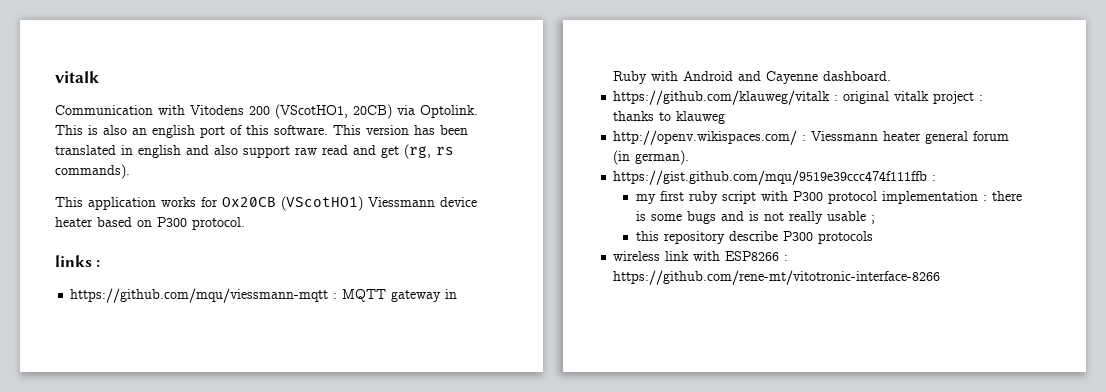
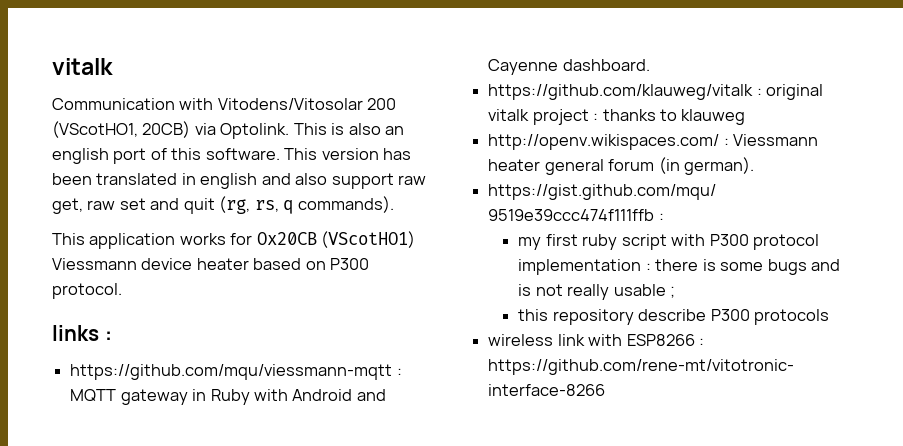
- Communication with Vitodens 200 (VScotHO1, 20CB) via Optolink.
+ Communication with Vitodens/Vitosolar 200 (VScotHO1, 20CB) via Optolink.
- This version has been translated in english and also support raw read and get (rg, rs commands).
+ This version has been translated in english and also support raw get, raw set and quit (rg, rs, q commands).

